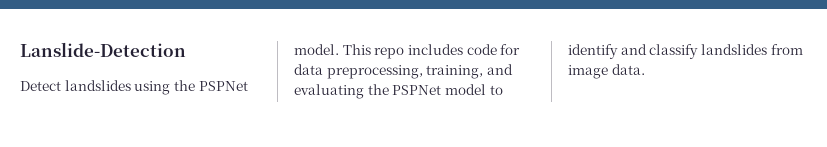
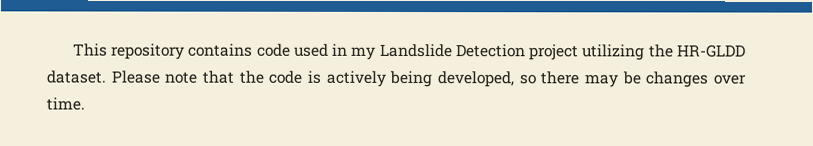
- Lanslide-Detection
- Detect landslides using the PSPNet model. This repo includes code for data preprocessing, training, and evaluating the PSPNet model to identify and classify landslides from image data.
+ This repository contains code used in my Landslide Detection project utilizing the HR-GLDD dataset. Please note that the code is actively being developed, so there may be changes over time.

